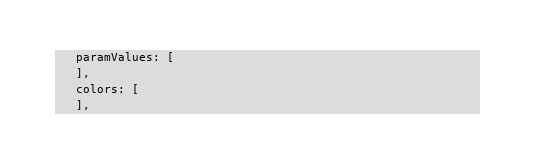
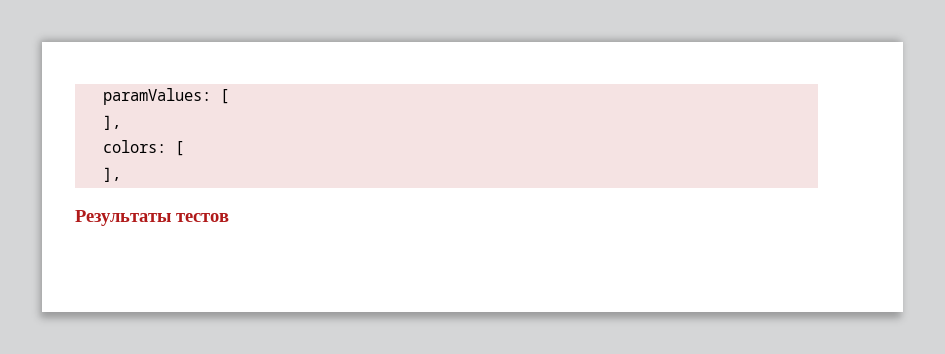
+ Результаты тестов

